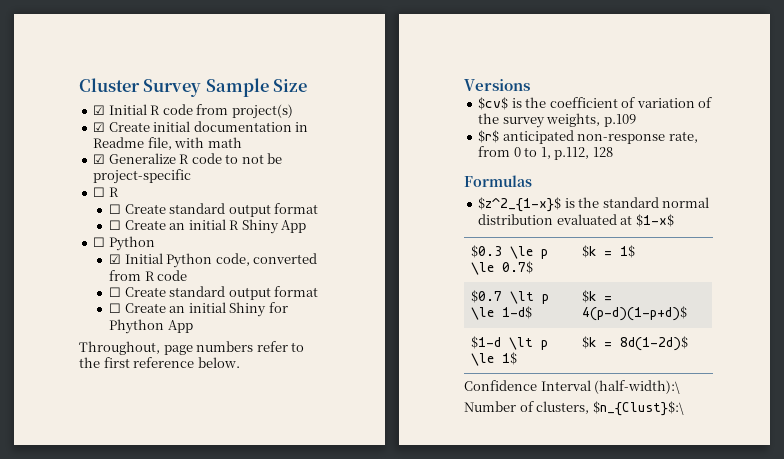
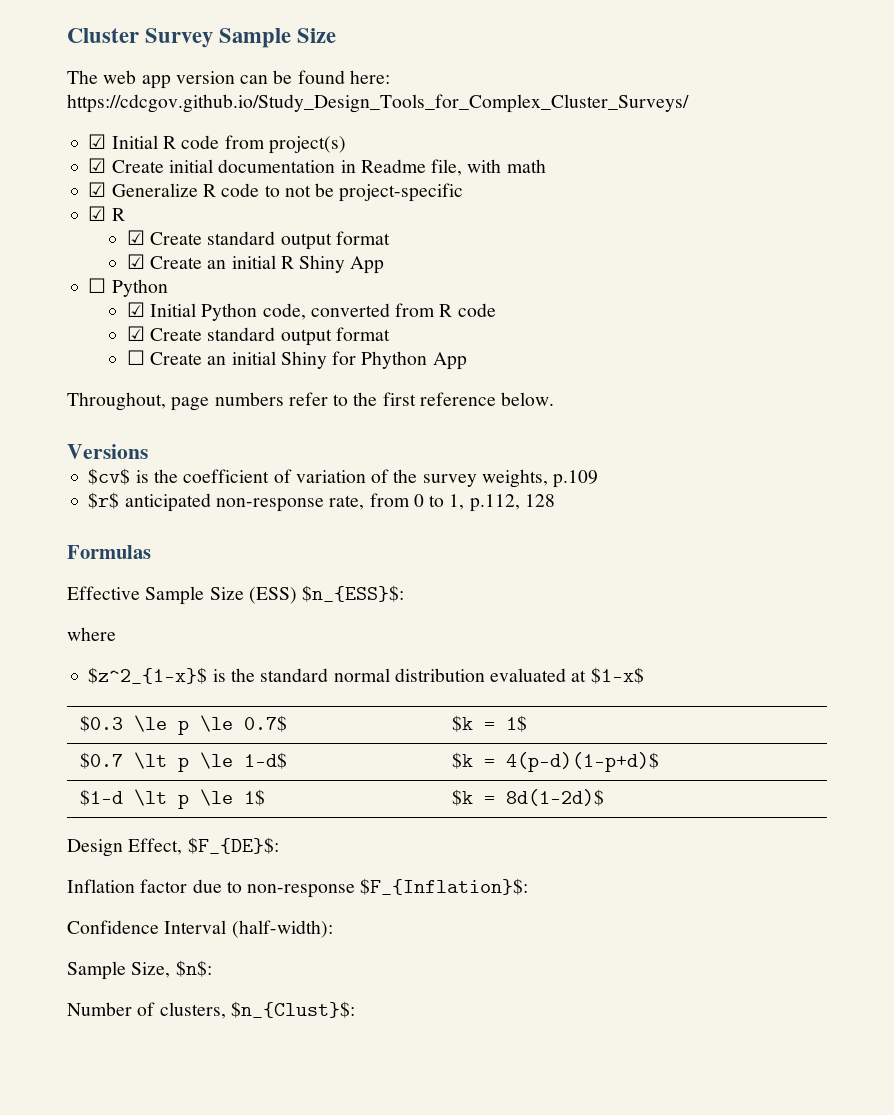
+ The web app version can be found here: https://cdcgov.github.io/Study_Design_Tools_for_Complex_Cluster_Surveys/
- ☐ R
- ☐ Create standard output format
- ☐ Create an initial R Shiny App
+ ☑ R
+ ☑ Create standard output format
+ ☑ Create an initial R Shiny App
  ☑ Initial Python code, converted from R code
- ☐ Create standard output format
+ ☑ Create standard output format
+ Effective Sample Size (ESS) $n_{ESS}$:
+ where
- Confidence Interval (half-width):\
+ Design Effect, $F_{DE}$:
+ Inflation factor due to non-response $F_{Inflation}$:
+ Confidence Interval (half-width):
+ Sample Size, $n$:
- Number of clusters, $n_{Clust}$:\
+ Number of clusters, $n_{Clust}$:

